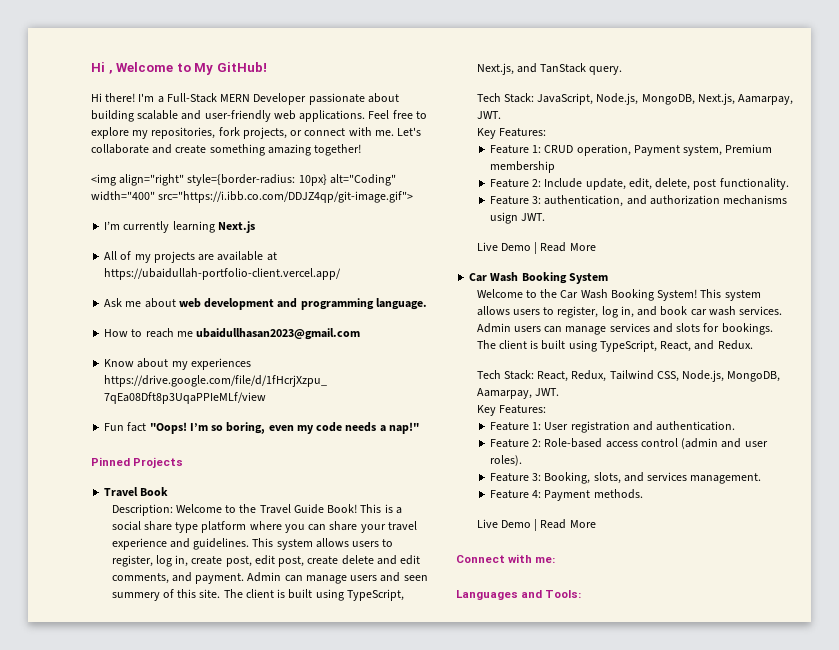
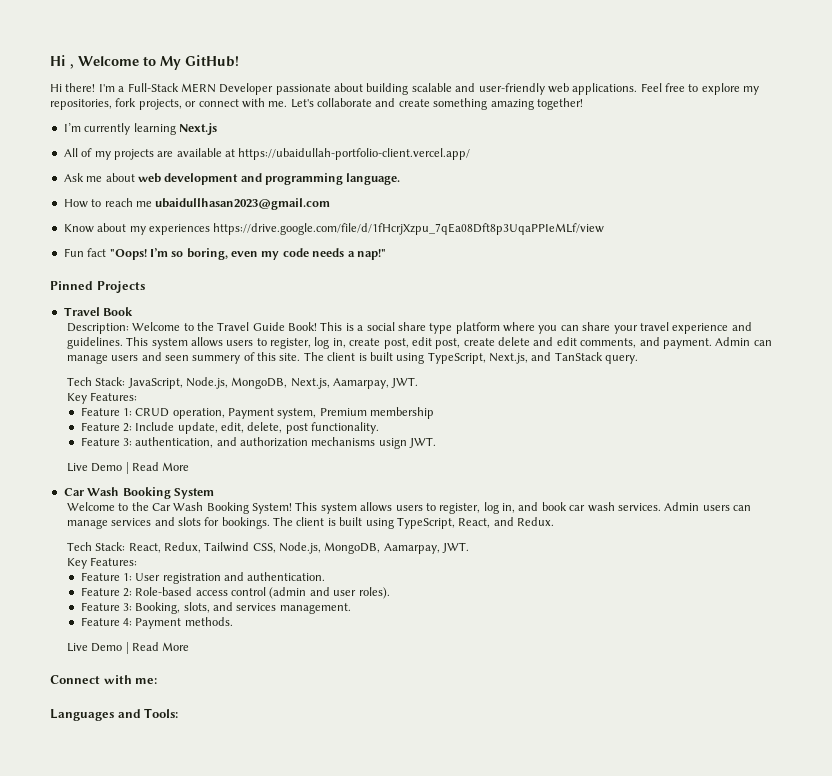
- <img align="right" style={border-radius: 10px} alt="Coding" width="400" src="https://i.ibb.co.com/DDJZ4qp/git-image.gif">

